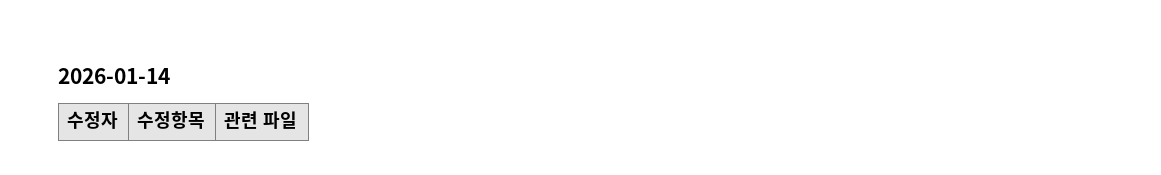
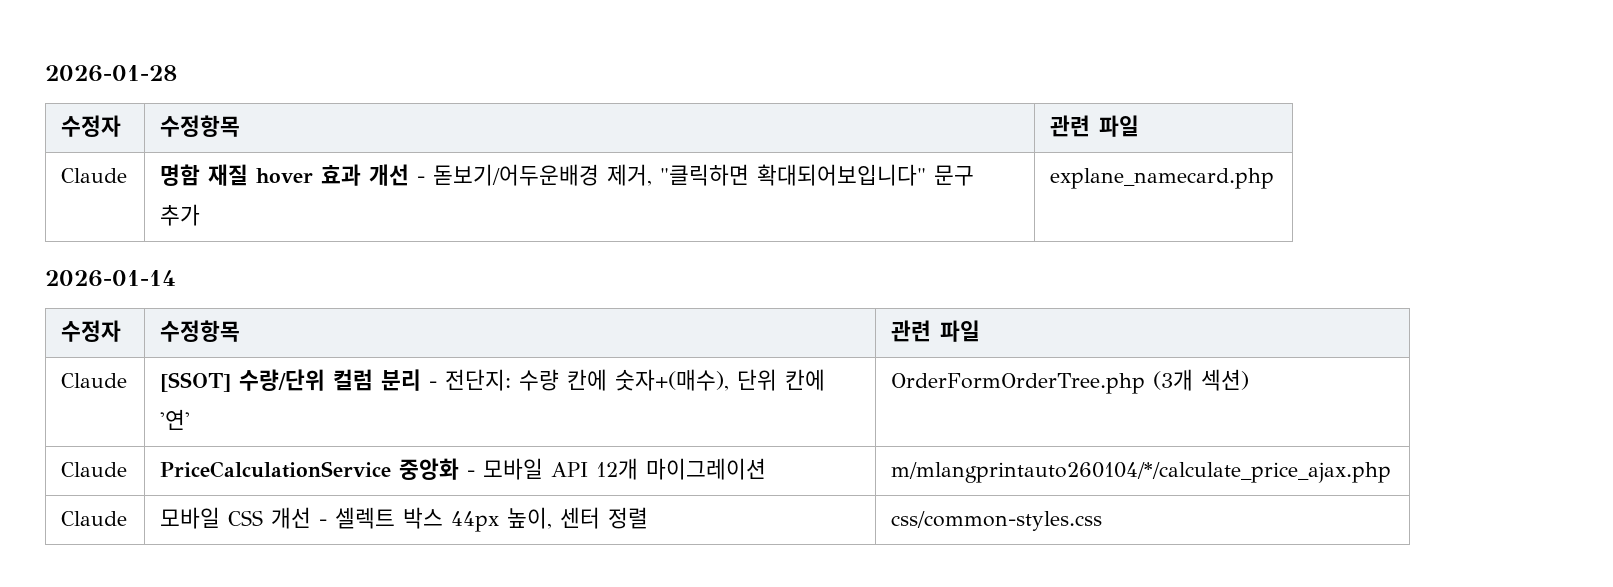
+ 2026-01-28
+ 수정자 | 수정항목 | 관련 파일
+ Claude | 명함 재질 hover 효과 개선 - 돋보기/어두운배경 제거, "클릭하면 확대되어보입니다" 문구 추가 | explane_namecard.php
+ Claude | [SSOT] 수량/단위 컬럼 분리 - 전단지: 수량 칸에 숫자+(매수), 단위 칸에 '연' | OrderFormOrderTree.php (3개 섹션)
+ Claude | PriceCalculationService 중앙화 - 모바일 API 12개 마이그레이션 | m/mlangprintauto260104/*/calculate_price_ajax.php
+ Claude | 모바일 CSS 개선 - 셀렉트 박스 44px 높이, 센터 정렬 | css/common-styles.css

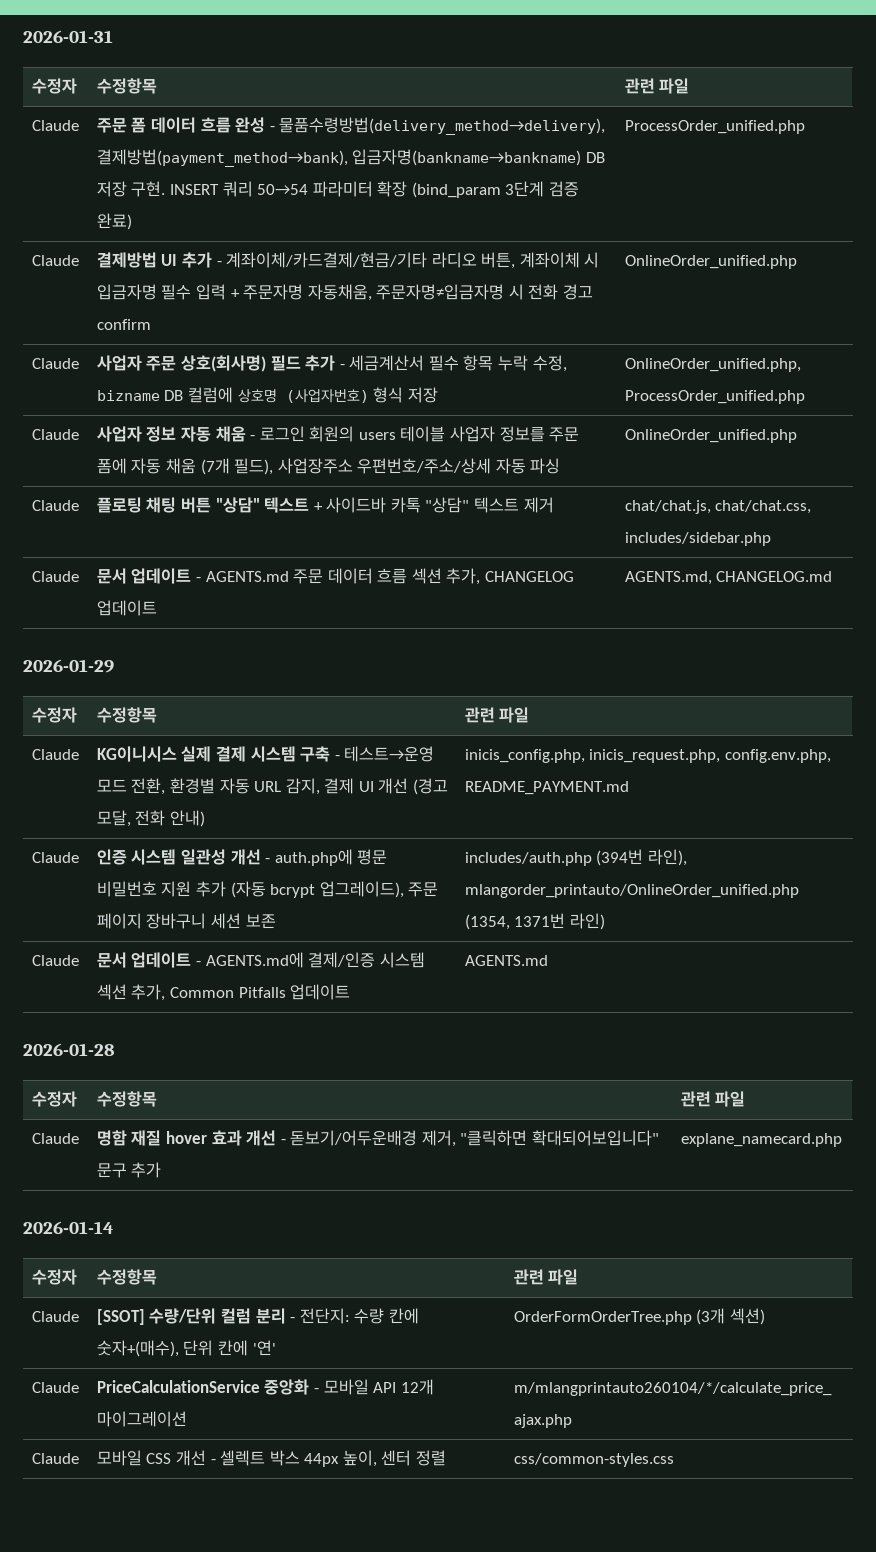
+ 2026-01-31
+ 수정자 | 수정항목 | 관련 파일
+ Claude | 주문 폼 데이터 흐름 완성 - 물품수령방법(delivery_method→delivery), 결제방법(payment_method→bank), 입금자명(bankname→bankname) DB 저장 구현. INSERT 쿼리 50→54 파라미터 확장 (bind_param 3단계 검증 완료) | ProcessOrder_unified.php
+ Claude | 결제방법 UI 추가 - 계좌이체/카드결제/현금/기타 라디오 버튼, 계좌이체 시 입금자명 필수 입력 + 주문자명 자동채움, 주문자명≠입금자명 시 전화 경고 confirm | OnlineOrder_unified.php
+ Claude | 사업자 주문 상호(회사명) 필드 추가 - 세금계산서 필수 항목 누락 수정, bizname DB 컬럼에 상호명 (사업자번호) 형식 저장 | OnlineOrder_unified.php, ProcessOrder_unified.php
+ Claude | 사업자 정보 자동 채움 - 로그인 회원의 users 테이블 사업자 정보를 주문 폼에 자동 채움 (7개 필드), 사업장주소 우편번호/주소/상세 자동 파싱 | OnlineOrder_unified.php
+ Claude | 플로팅 채팅 버튼 "상담" 텍스트 + 사이드바 카톡 "상담" 텍스트 제거 | chat/chat.js, chat/chat.css, includes/sidebar.php
+ Claude | 문서 업데이트 - AGENTS.md 주문 데이터 흐름 섹션 추가, CHANGELOG 업데이트 | AGENTS.md, CHANGELOG.md
+ 2026-01-29
+ 수정자 | 수정항목 | 관련 파일
+ Claude | KG이니시스 실제 결제 시스템 구축 - 테스트→운영 모드 전환, 환경별 자동 URL 감지, 결제 UI 개선 (경고 모달, 전화 안내) | inicis_config.php, inicis_request.php, config.env.php, README_PAYMENT.md
+ Claude | 인증 시스템 일관성 개선 - auth.php에 평문 비밀번호 지원 추가 (자동 bcrypt 업그레이드), 주문 페이지 장바구니 세션 보존 | includes/auth.php (394번 라인), mlangorder_printauto/OnlineOrder_unified.php (1354, 1371번 라인)
+ Claude | 문서 업데이트 - AGENTS.md에 결제/인증 시스템 섹션 추가, Common Pitfalls 업데이트 | AGENTS.md

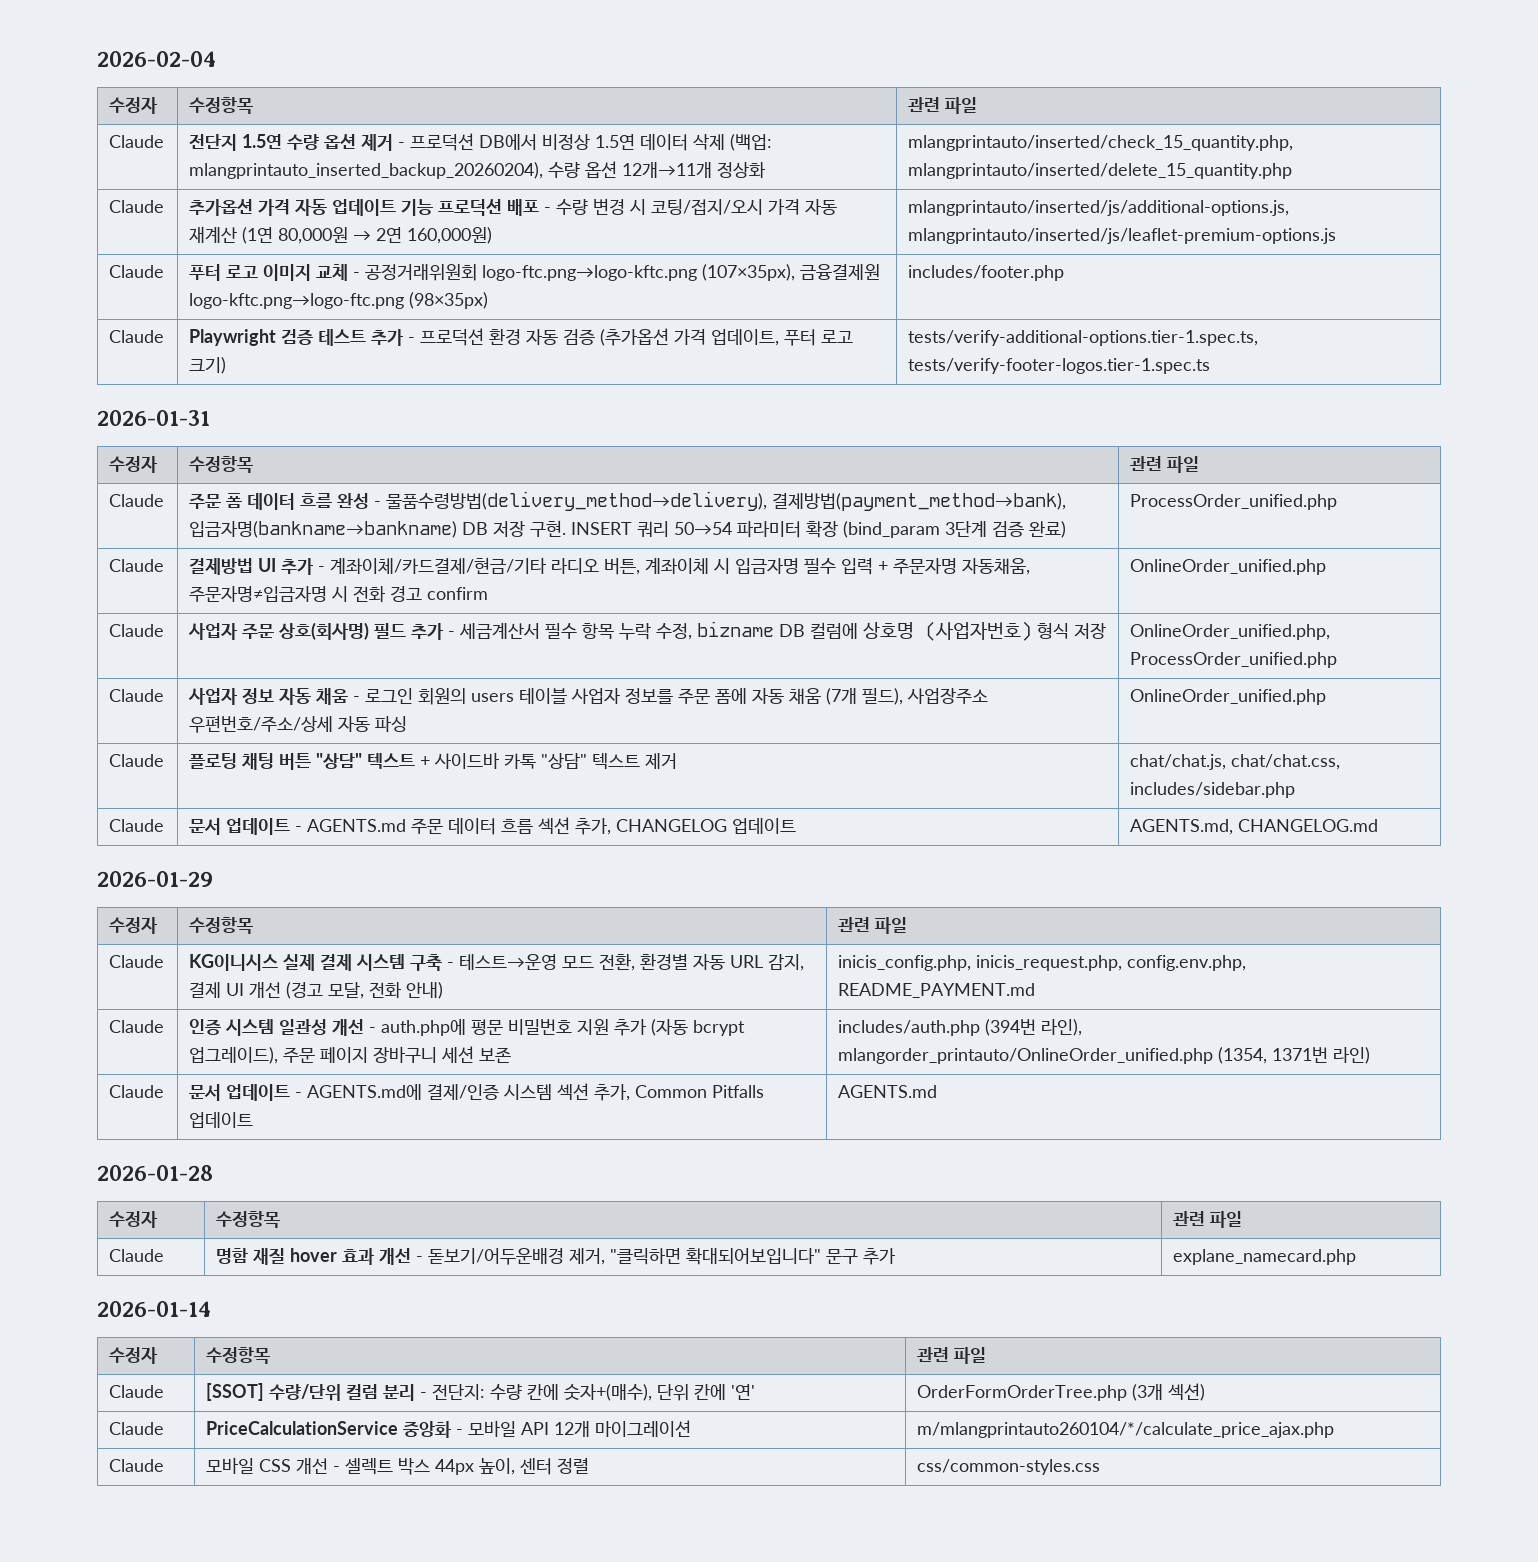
+ 2026-02-04
+ 수정자 | 수정항목 | 관련 파일
+ Claude | 전단지 1.5연 수량 옵션 제거 - 프로덕션 DB에서 비정상 1.5연 데이터 삭제 (백업: mlangprintauto_inserted_backup_20260204), 수량 옵션 12개→11개 정상화 | mlangprintauto/inserted/check_15_quantity.php, mlangprintauto/inserted/delete_15_quantity.php
+ Claude | 추가옵션 가격 자동 업데이트 기능 프로덕션 배포 - 수량 변경 시 코팅/접지/오시 가격 자동 재계산 (1연 80,000원 → 2연 160,000원) | mlangprintauto/inserted/js/additional-options.js, mlangprintauto/inserted/js/leaflet-premium-options.js
+ Claude | 푸터 로고 이미지 교체 - 공정거래위원회 logo-ftc.png→logo-kftc.png (107×35px), 금융결제원 logo-kftc.png→logo-ftc.png (98×35px) | includes/footer.php
+ Claude | Playwright 검증 테스트 추가 - 프로덕션 환경 자동 검증 (추가옵션 가격 업데이트, 푸터 로고 크기) | tests/verify-additional-options.tier-1.spec.ts, tests/verify-footer-logos.tier-1.spec.ts

